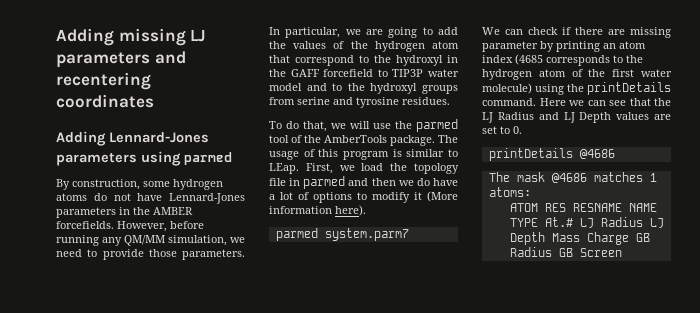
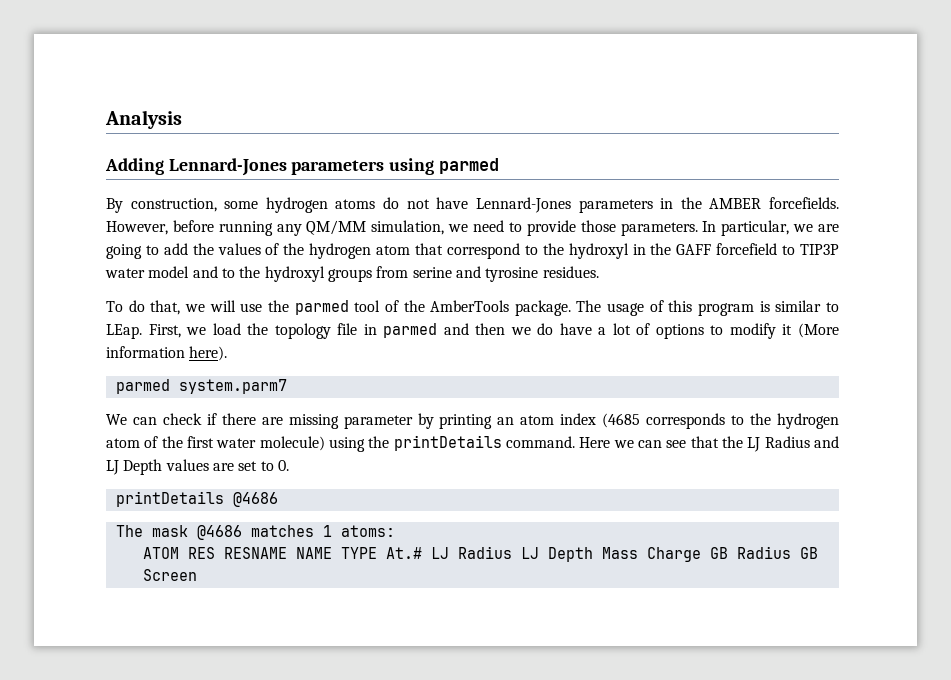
- Adding missing LJ parameters and recentering coordinates
+ Analysis

